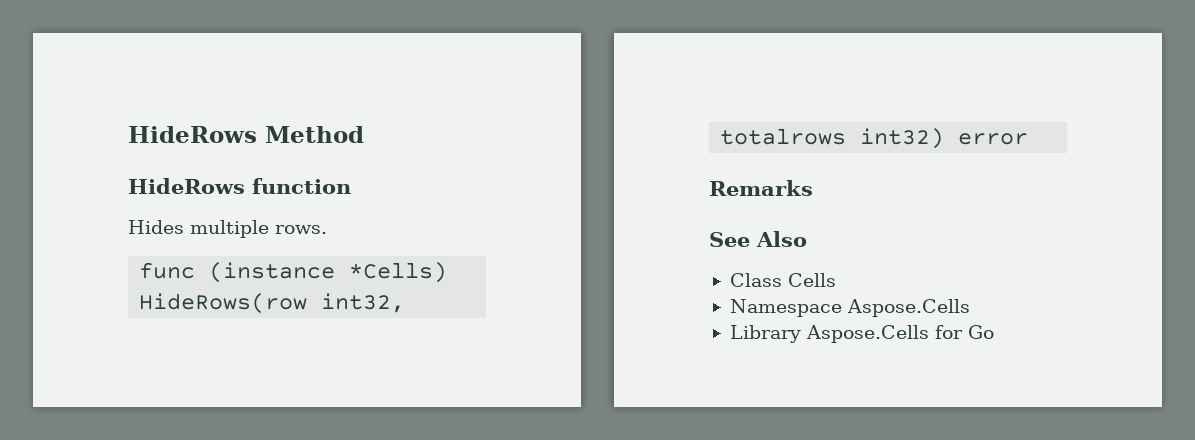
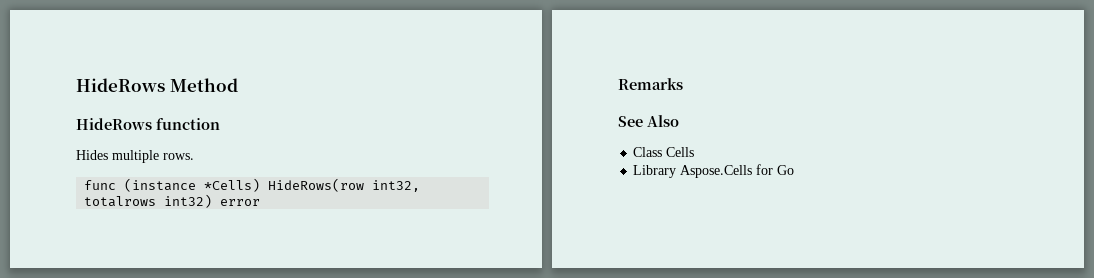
- Namespace Aspose.Cells

